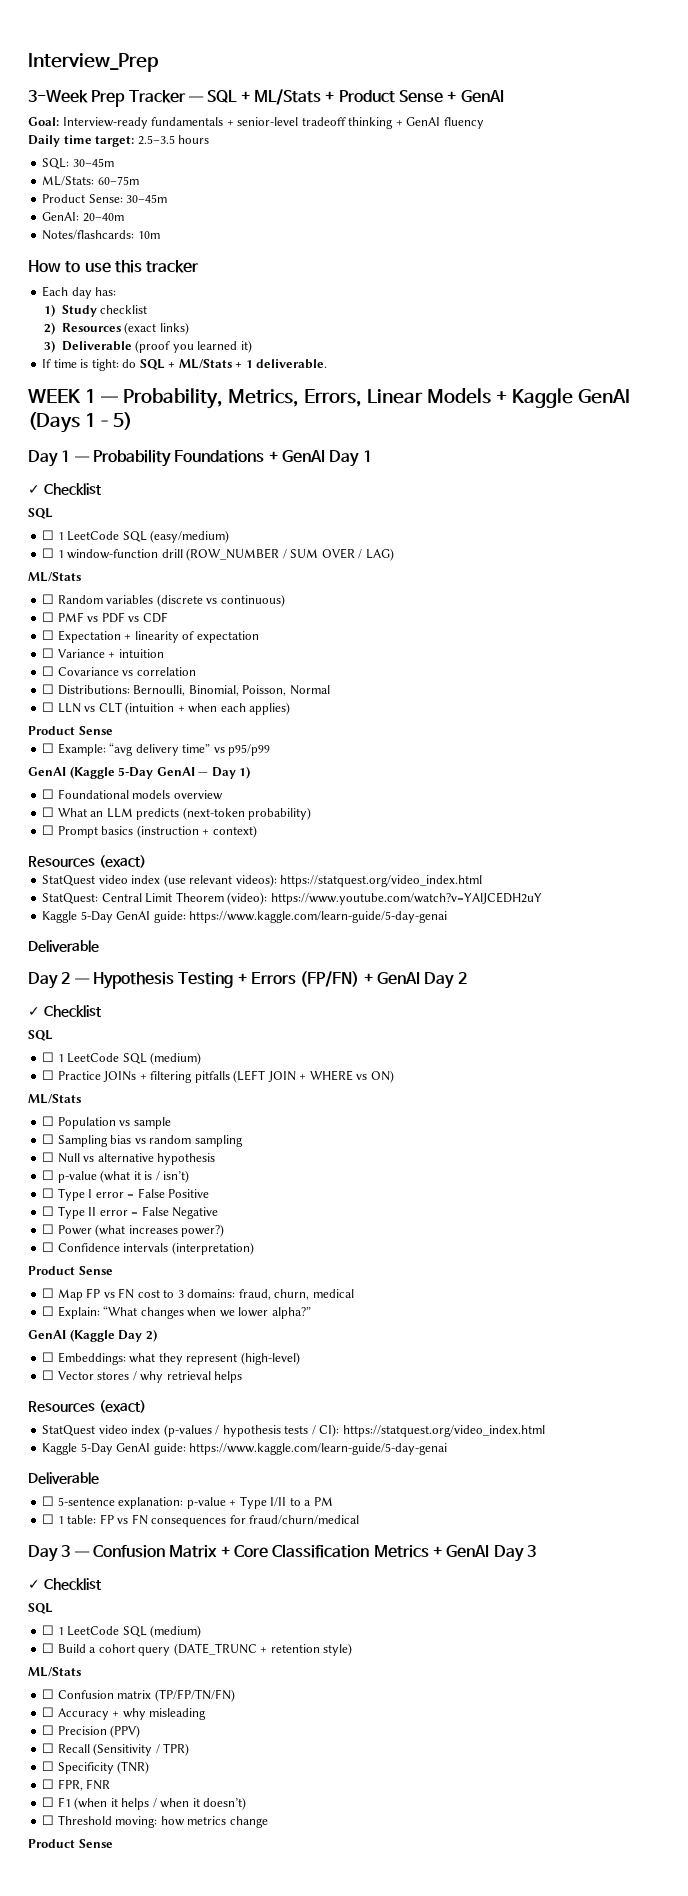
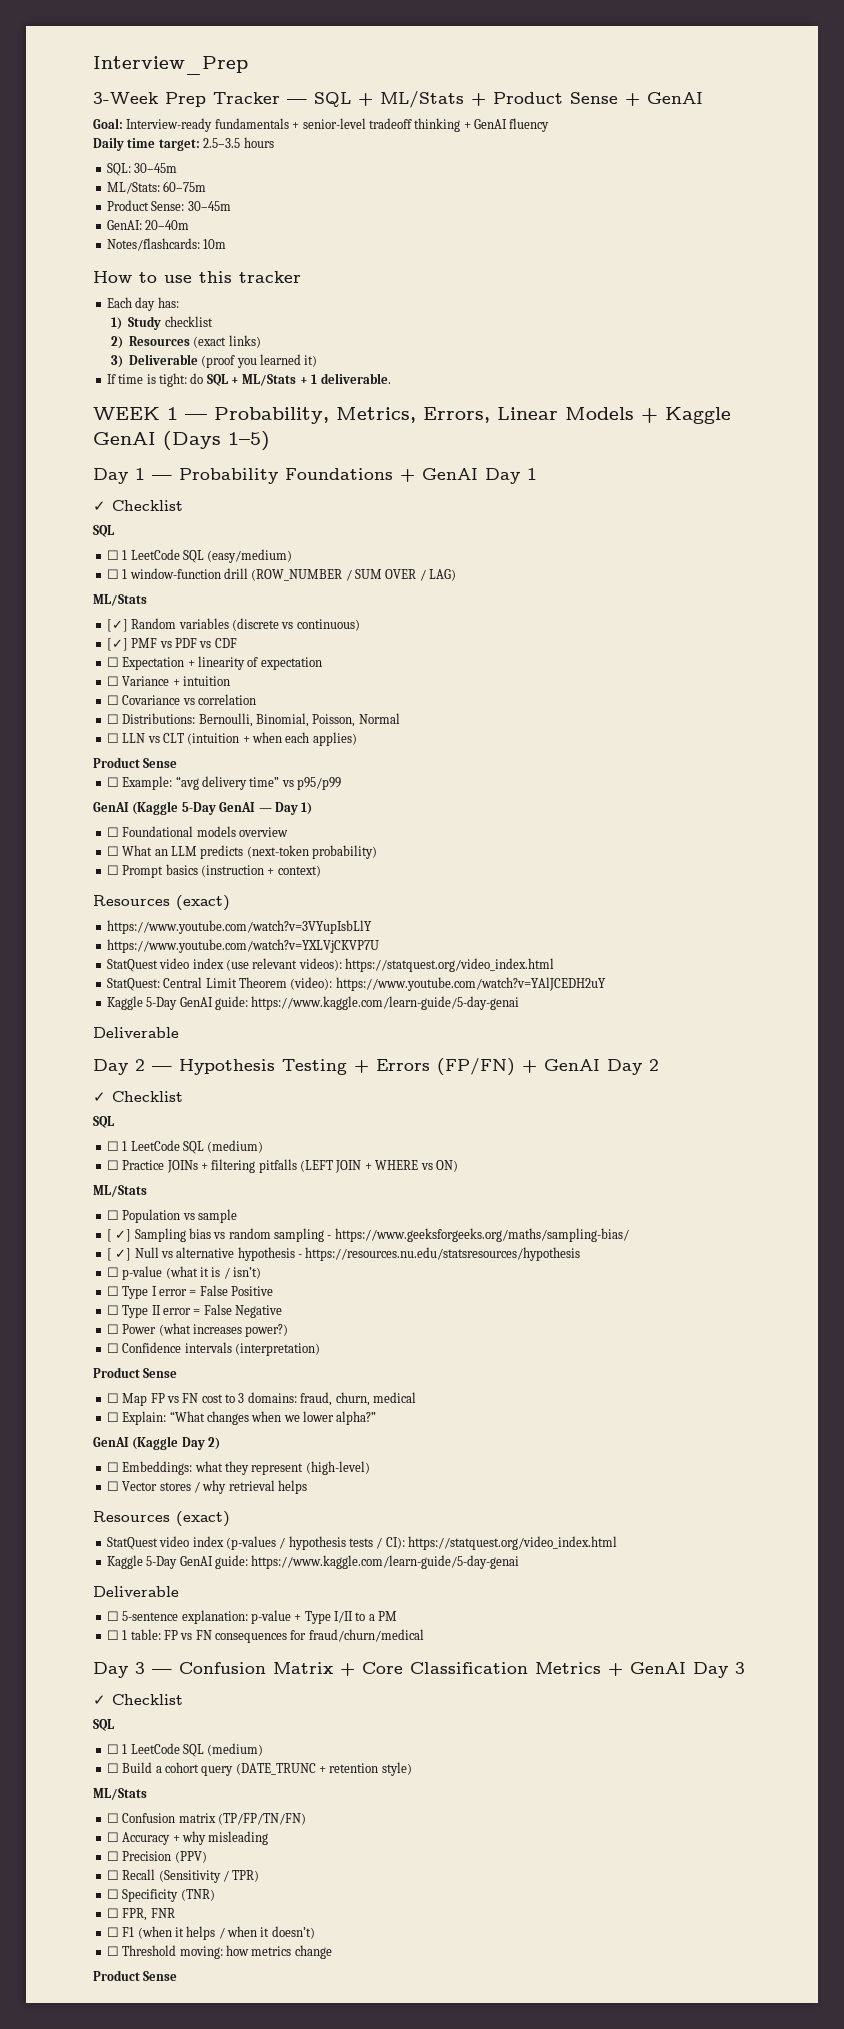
- ☐ Random variables (discrete vs continuous)
+ [✓] Random variables (discrete vs continuous)
- ☐ PMF vs PDF vs CDF
+ [✓] PMF vs PDF vs CDF
+ https://www.youtube.com/watch?v=3VYupIsbLlY
+ https://www.youtube.com/watch?v=YXLVjCKVP7U
- ☐ Sampling bias vs random sampling
- ☐ Null vs alternative hypothesis
+ [ ✓] Sampling bias vs random sampling - https://www.geeksforgeeks.org/maths/sampling-bias/
+ [ ✓] Null vs alternative hypothesis - https://resources.nu.edu/statsresources/hypothesis

